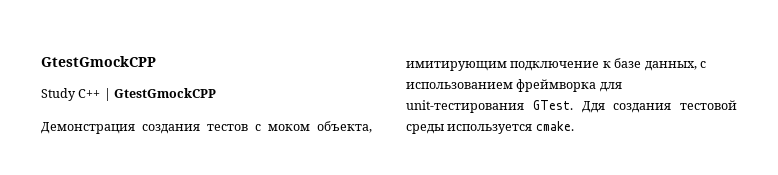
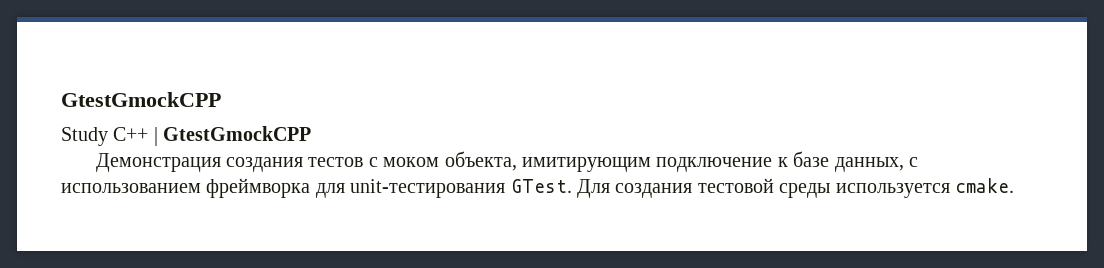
- Ддя создания тестовой среды используется cmake.
+ Для создания тестовой среды используется cmake.

